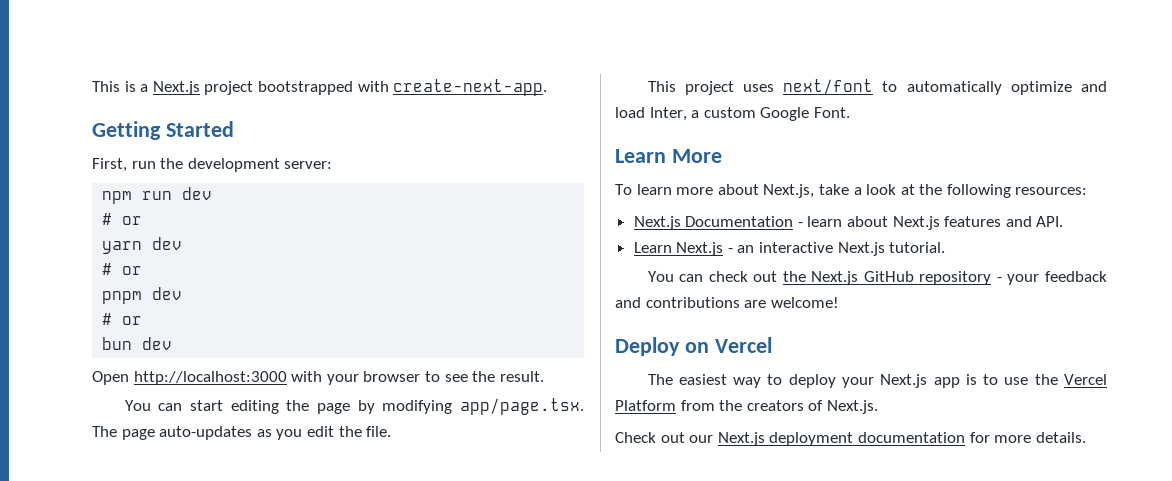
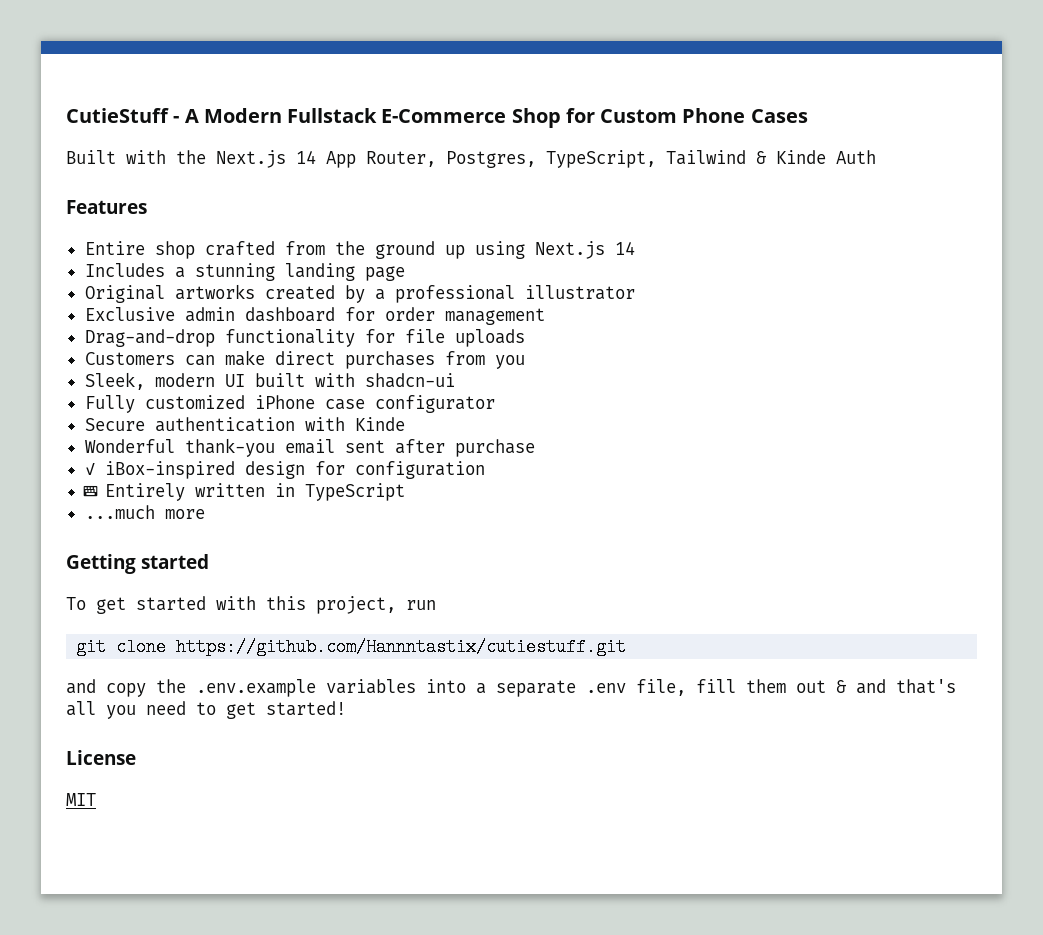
- This is a Next.js project bootstrapped with create-next-app.
- Getting Started
- First, run the development server:
- npm run dev
- # or
- yarn dev
- # or
- pnpm dev
- # or
- bun dev
- Open http://localhost:3000 with your browser to see the result.
- You can start editing the page by modifying app/page.tsx. The page auto-updates as you edit the file.
- This project uses next/font to automatically optimize and load Inter, a custom Google Font.
- Learn More
- To learn more about Next.js, take a look at the following resources:
- Next.js Documentation - learn about Next.js features and API.
- Learn Next.js - an interactive Next.js tutorial.
- You can check out the Next.js GitHub repository - your feedback and contributions are welcome!
- Deploy on Vercel
- The easiest way to deploy your Next.js app is to use the Vercel Platform from the creators of Next.js.
- Check out our Next.js deployment documentation for more details.
+ CutieStuff - A Modern Fullstack E-Commerce Shop for Custom Phone Cases
+ Built with the Next.js 14 App Router, Postgres, TypeScript, Tailwind & Kinde Auth
+ Features
+ Entire shop crafted from the ground up using Next.js 14
+ Includes a stunning landing page
+ Original artworks created by a professional illustrator
+ Exclusive admin dashboard for order management
+ Drag-and-drop functionality for file uploads
+ Customers can make direct purchases from you
+ Sleek, modern UI built with shadcn-ui
+ Fully customized iPhone case configurator
+ Secure authentication with Kinde
+ Wonderful thank-you email sent after purchase
+ ✓ iBox-inspired design for configuration
+ ⌨ Entirely written in TypeScript
+ ...much more
+ Getting started
+ To get started with this project, run
+ git clone https://github.com/Hannntastix/cutiestuff.git
+ and copy the .env.example variables into a separate .env file, fill them out & and that's all you need to get started!
+ License
+ MIT

